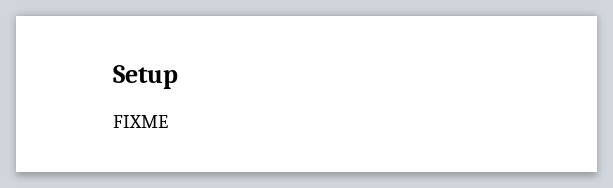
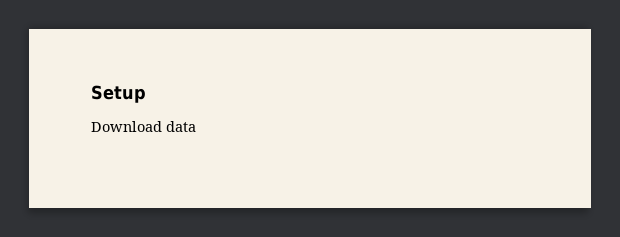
- FIXME
+ Download data

